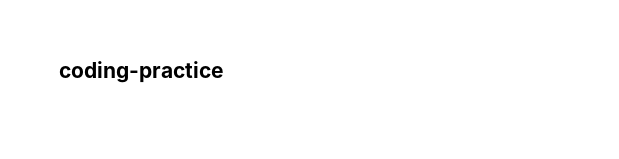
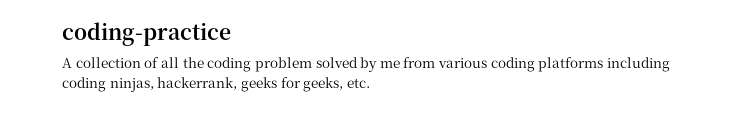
+ A collection of all the coding problem solved by me from various coding platforms including coding ninjas, hackerrank, geeks for geeks, etc.

